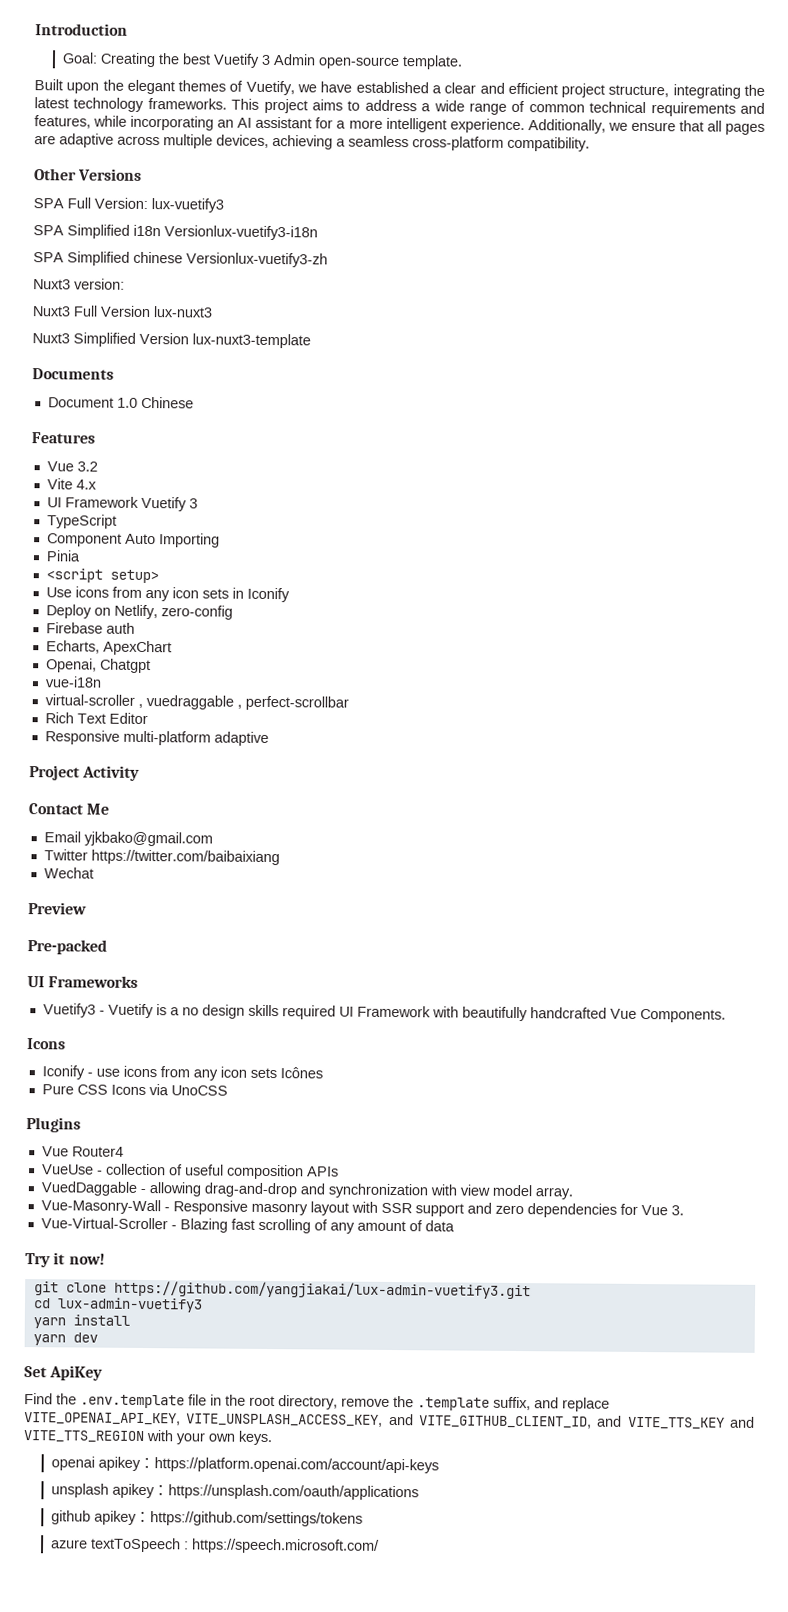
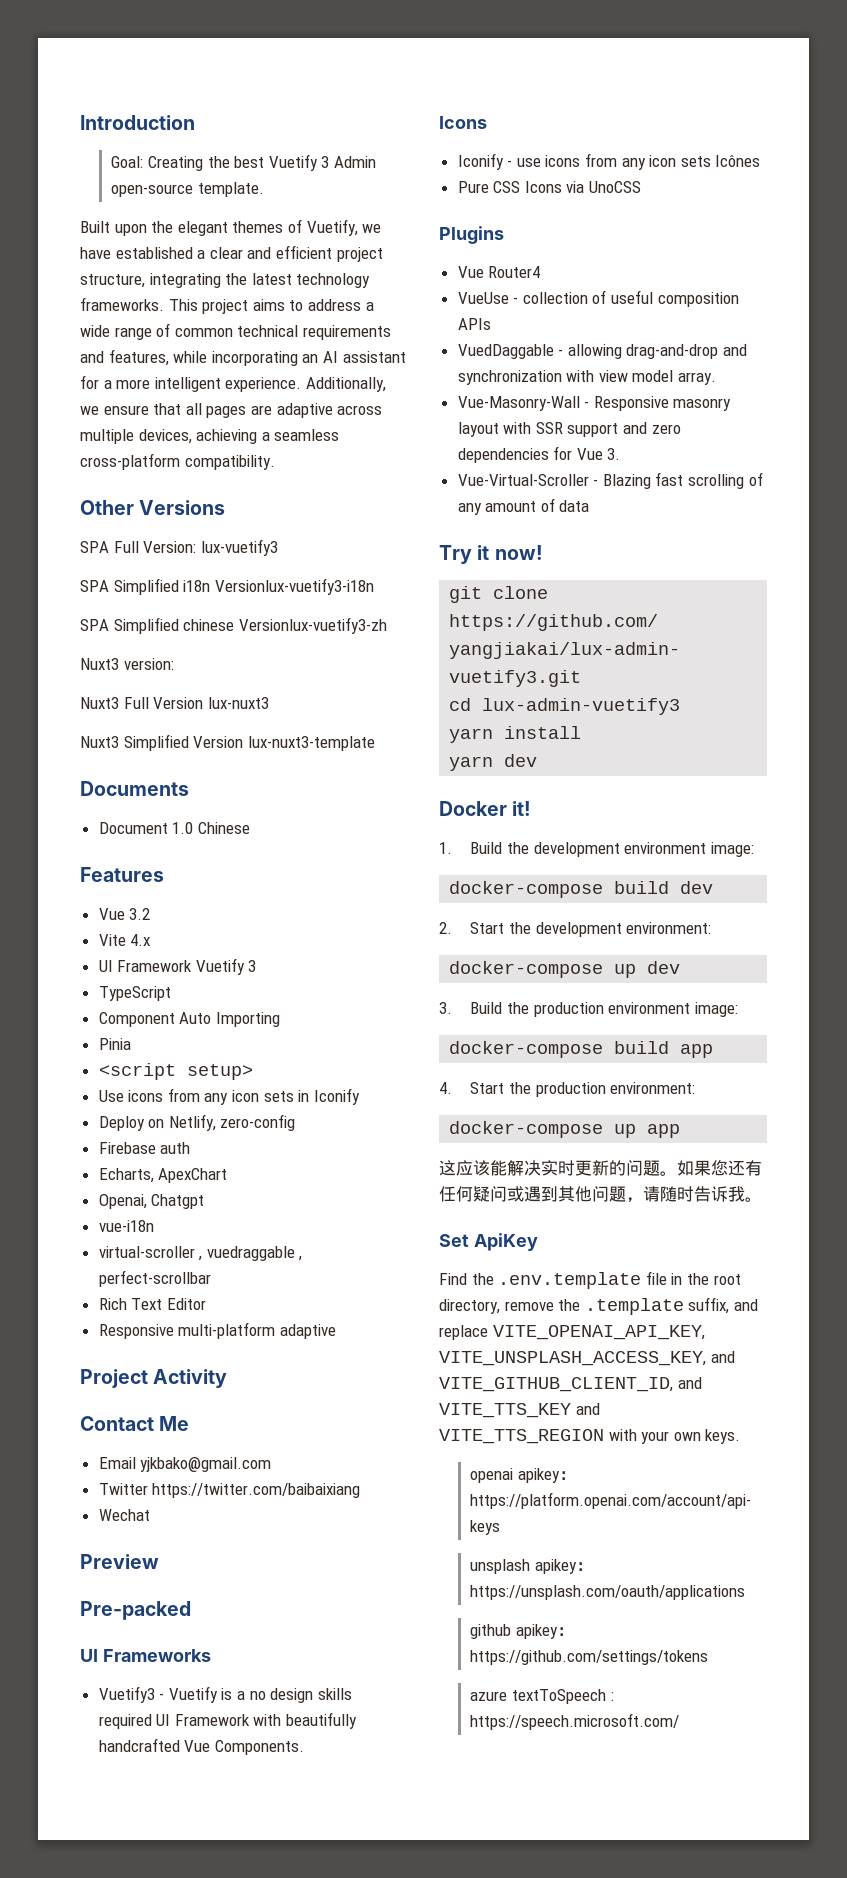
+ Docker it!
+ 1. Build the development environment image:
+ docker-compose build dev
+ 2. Start the development environment:
+ docker-compose up dev
+ 3. Build the production environment image:
+ docker-compose build app
+ 4. Start the production environment:
+ docker-compose up app
+ 这应该能解决实时更新的问题。如果您还有任何疑问或遇到其他问题，请随时告诉我。

